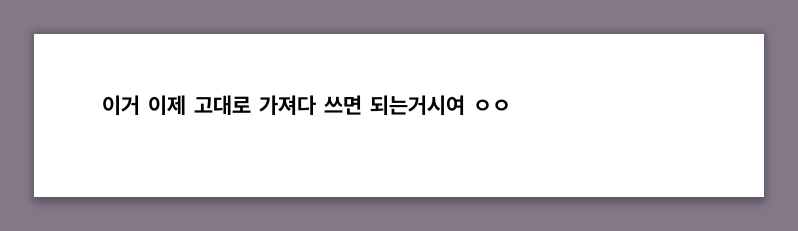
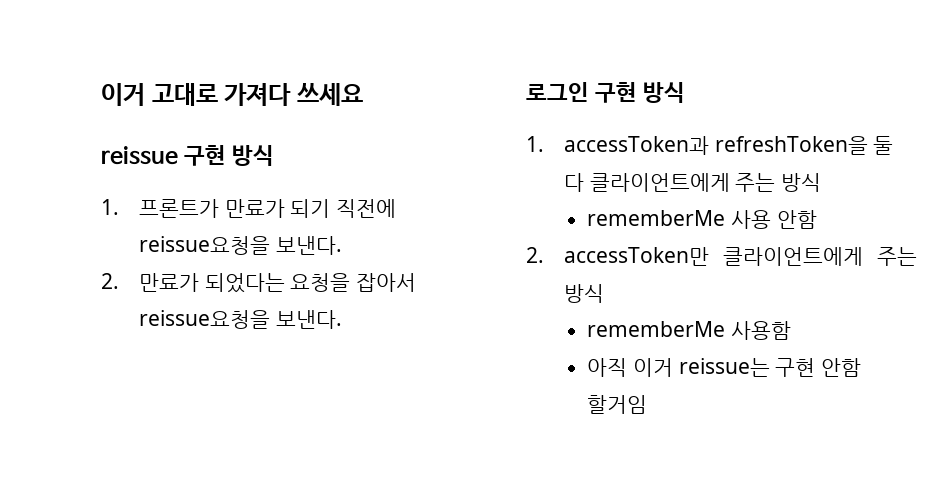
- 이거 이제 고대로 가져다 쓰면 되는거시여 ㅇㅇ
+ 이거 고대로 가져다 쓰세요
+ reissue 구현 방식
+ 1. 프론트가 만료가 되기 직전에 reissue요청을 보낸다.
+ 2. 만료가 되었다는 요청을 잡아서 reissue요청을 보낸다.
+ 로그인 구현 방식
+ 1. accessToken과 refreshToken을 둘 다 클라이언트에게 주는 방식
+ rememberMe 사용 안함
+ 2. accessToken만 클라이언트에게 주는 방식
+ rememberMe 사용함
+ 아직 이거 reissue는 구현 안함 할거임

